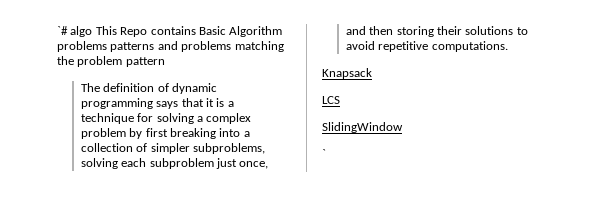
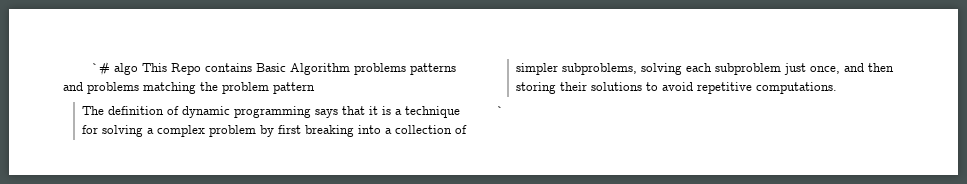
- Knapsack
- LCS
- SlidingWindow

